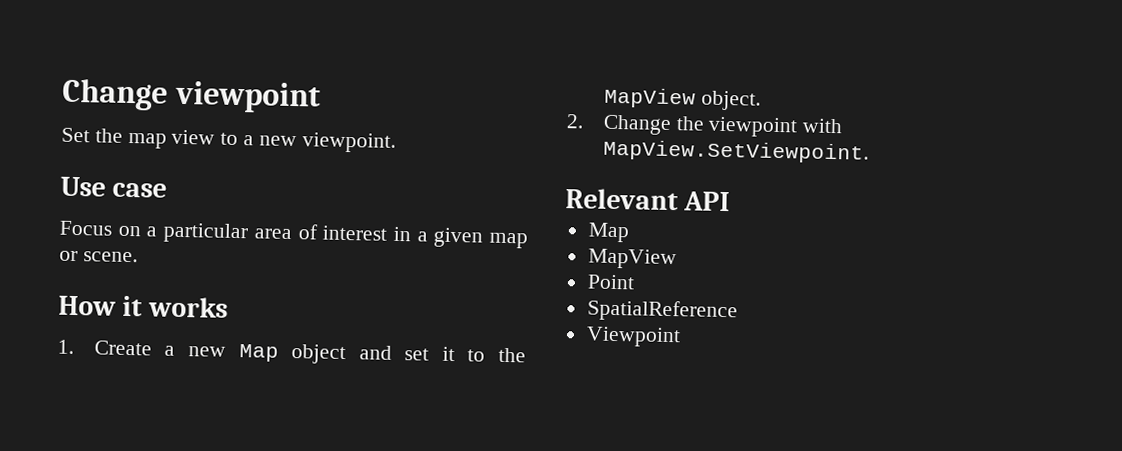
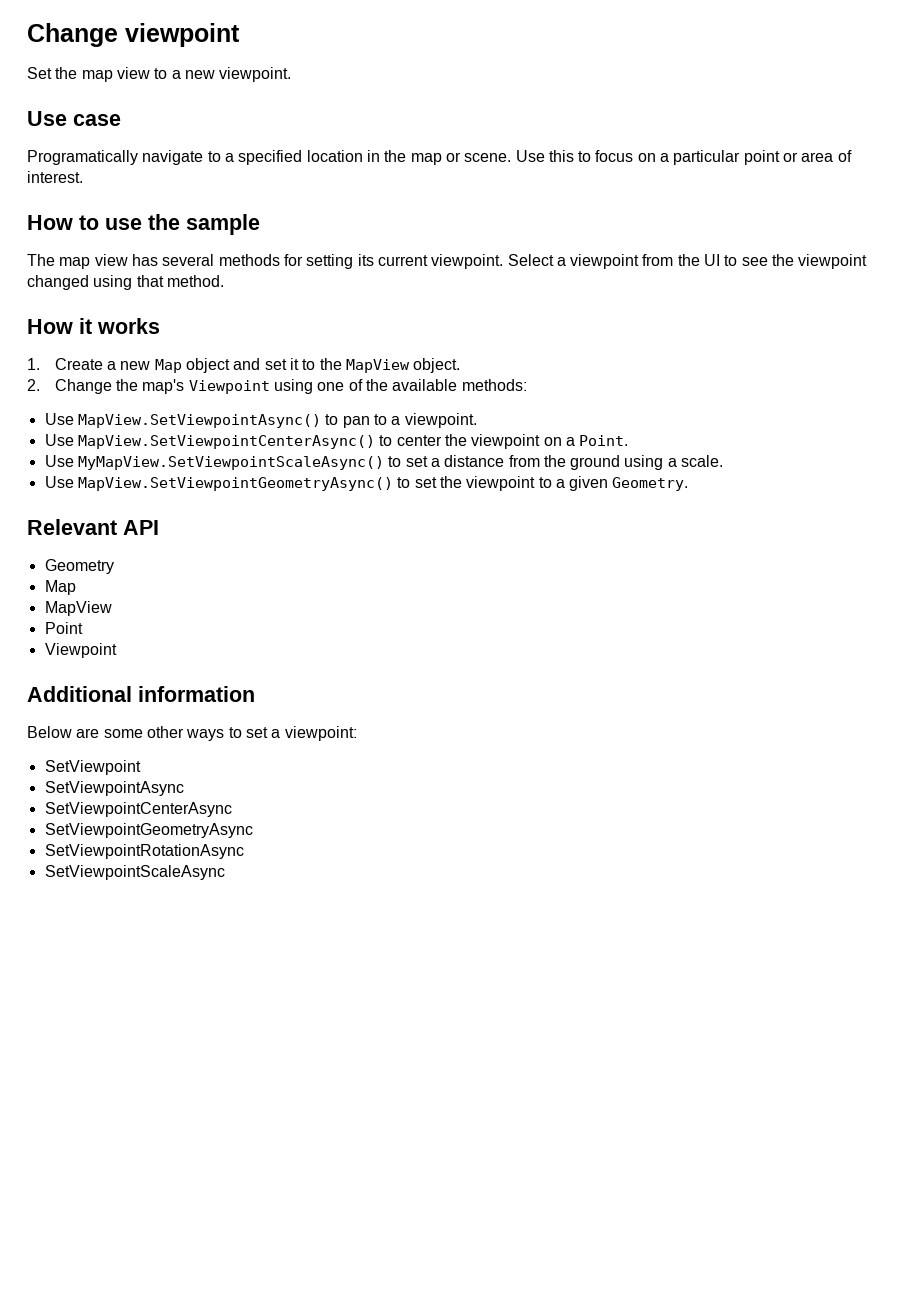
- Focus on a particular area of interest in a given map or scene.
+ Programatically navigate to a specified location in the map or scene. Use this to focus on a particular point or area of interest.
+ How to use the sample
+ The map view has several methods for setting its current viewpoint. Select a viewpoint from the UI to see the viewpoint changed using that method.
- 2. Change the viewpoint with MapView.SetViewpoint.
+ 2. Change the map's Viewpoint using one of the available methods:
+ Use MapView.SetViewpointAsync() to pan to a viewpoint.
+ Use MapView.SetViewpointCenterAsync() to center the viewpoint on a Point.
+ Use MyMapView.SetViewpointScaleAsync() to set a distance from the ground using a scale.
+ Use MapView.SetViewpointGeometryAsync() to set the viewpoint to a given Geometry.
+ Geometry
  Point
- SpatialReference
  Viewpoint
+ Additional information
+ Below are some other ways to set a viewpoint:
+ SetViewpoint
+ SetViewpointAsync
+ SetViewpointCenterAsync
+ SetViewpointGeometryAsync
+ SetViewpointRotationAsync
+ SetViewpointScaleAsync

